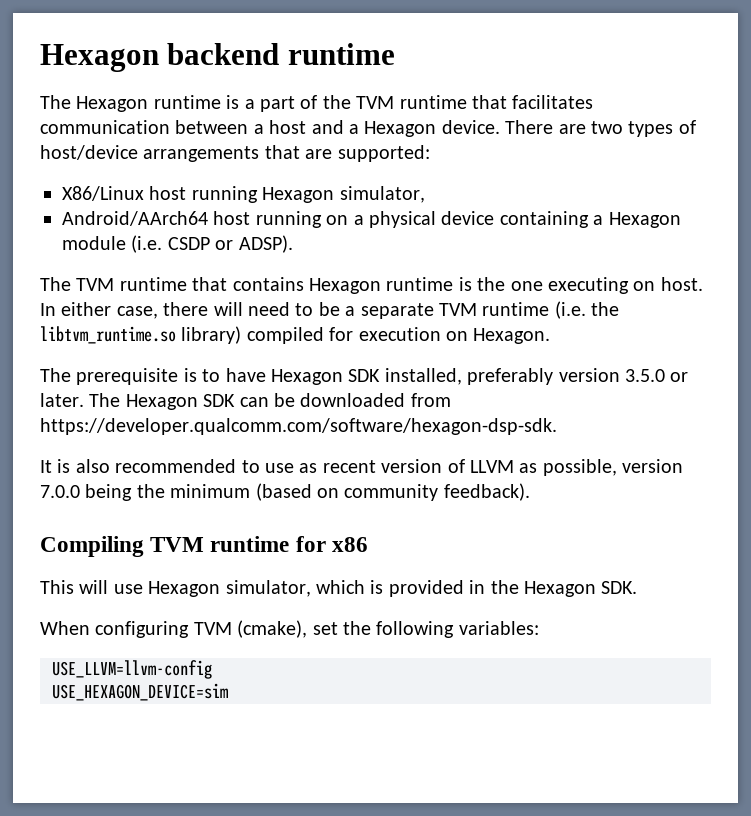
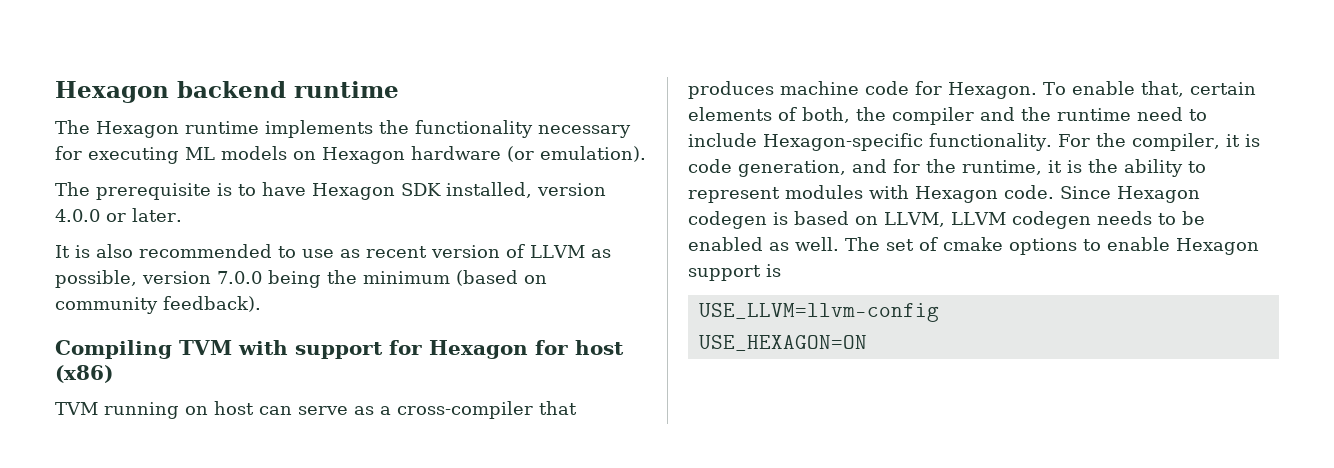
- The Hexagon runtime is a part of the TVM runtime that facilitates communication between a host and a Hexagon device. There are two types of host/device arrangements that are supported:
- X86/Linux host running Hexagon simulator,
- Android/AArch64 host running on a physical device containing a Hexagon module (i.e. CSDP or ADSP).
- The TVM runtime that contains Hexagon runtime is the one executing on host. In either case, there will need to be a separate TVM runtime (i.e. the libtvm_runtime.so library) compiled for execution on Hexagon.
+ The Hexagon runtime implements the functionality necessary for executing ML models on Hexagon hardware (or emulation).
- The prerequisite is to have Hexagon SDK installed, preferably version 3.5.0 or later. The Hexagon SDK can be downloaded from https://developer.qualcomm.com/software/hexagon-dsp-sdk.
+ The prerequisite is to have Hexagon SDK installed, version 4.0.0 or later.
- Compiling TVM runtime for x86
- This will use Hexagon simulator, which is provided in the Hexagon SDK.
- When configuring TVM (cmake), set the following variables:
+ Compiling TVM with support for Hexagon for host (x86)
+ TVM running on host can serve as a cross-compiler that produces machine code for Hexagon. To enable that, certain elements of both, the compiler and the runtime need to include Hexagon-specific functionality. For the compiler, it is code generation, and for the runtime, it is the ability to represent modules with Hexagon code. Since Hexagon codegen is based on LLVM, LLVM codegen needs to be enabled as well. The set of cmake options to enable Hexagon support is
- USE_HEXAGON_DEVICE=sim
+ USE_HEXAGON=ON

